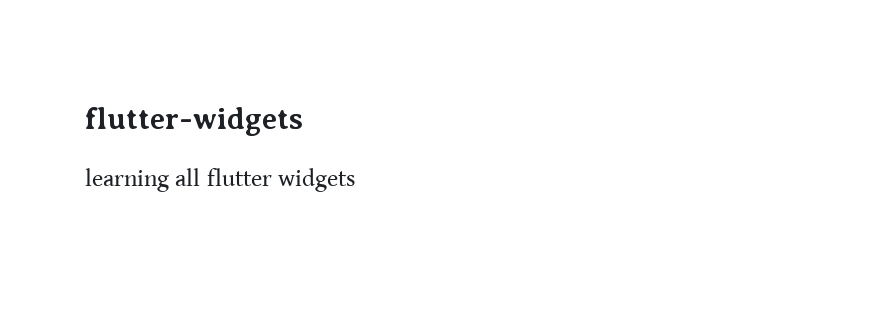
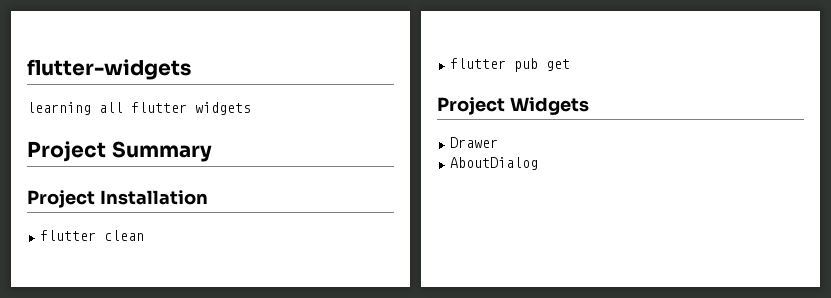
+ Project Summary
+ Project Installation
+ flutter clean
+ flutter pub get
+ Project Widgets
+ Drawer
+ AboutDialog

